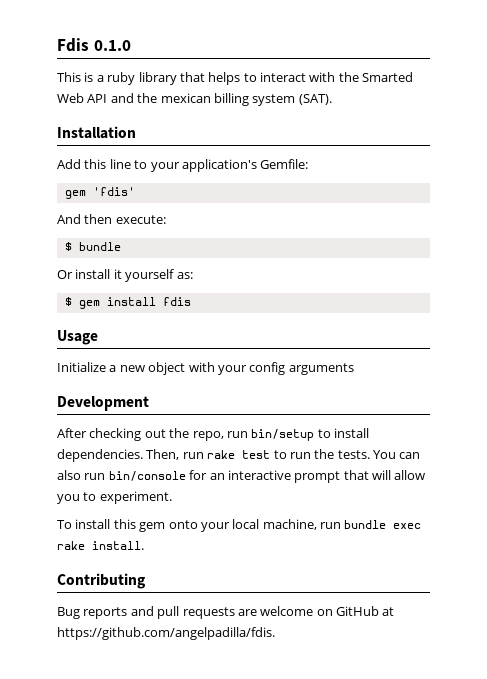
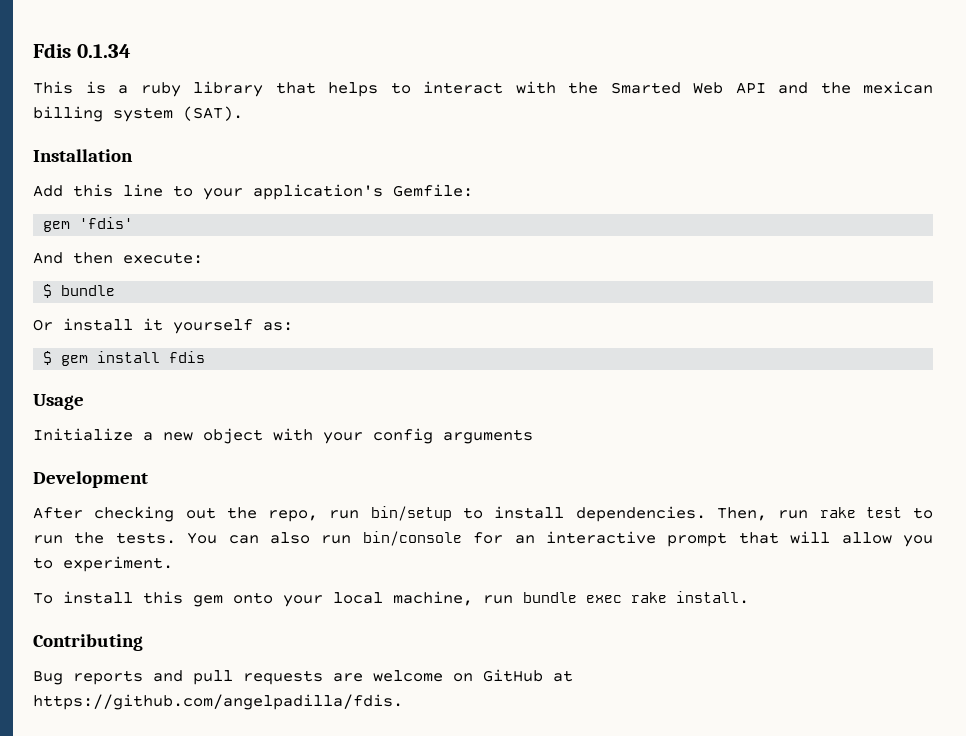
- Fdis 0.1.0
+ Fdis 0.1.34

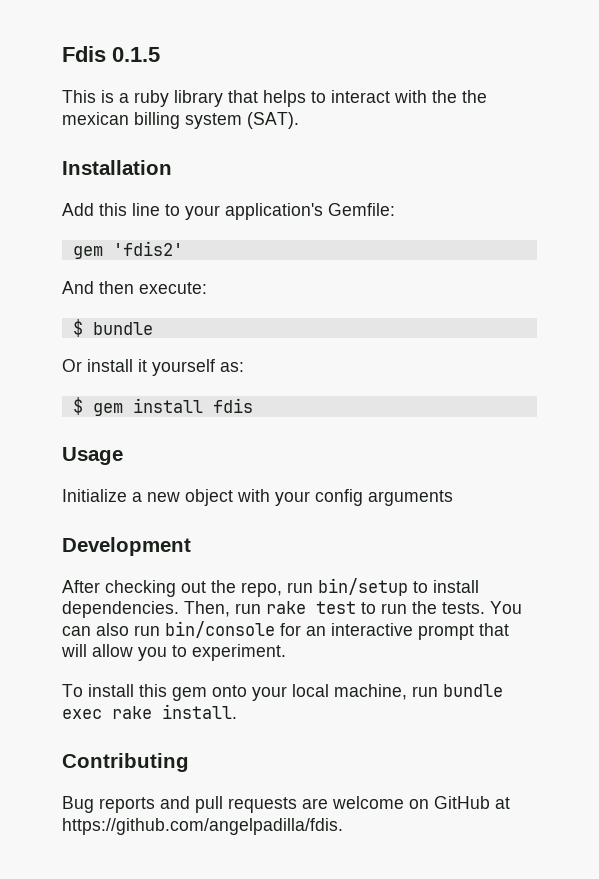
- Fdis 0.1.34
+ Fdis 0.1.5
- This is a ruby library that helps to interact with the Smarted Web API and the mexican billing system (SAT).
+ This is a ruby library that helps to interact with the the mexican billing system (SAT).
- gem 'fdis'
+ gem 'fdis2'

